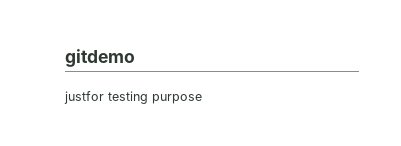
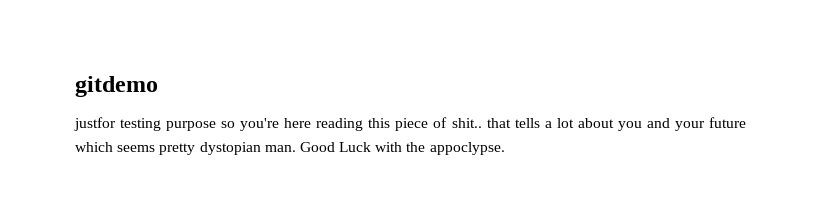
- justfor testing purpose
+ justfor testing purpose so you're here reading this piece of shit.. that tells a lot about you and your future which seems pretty dystopian man. Good Luck with the appoclypse.

